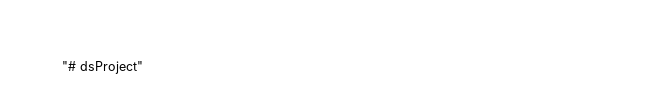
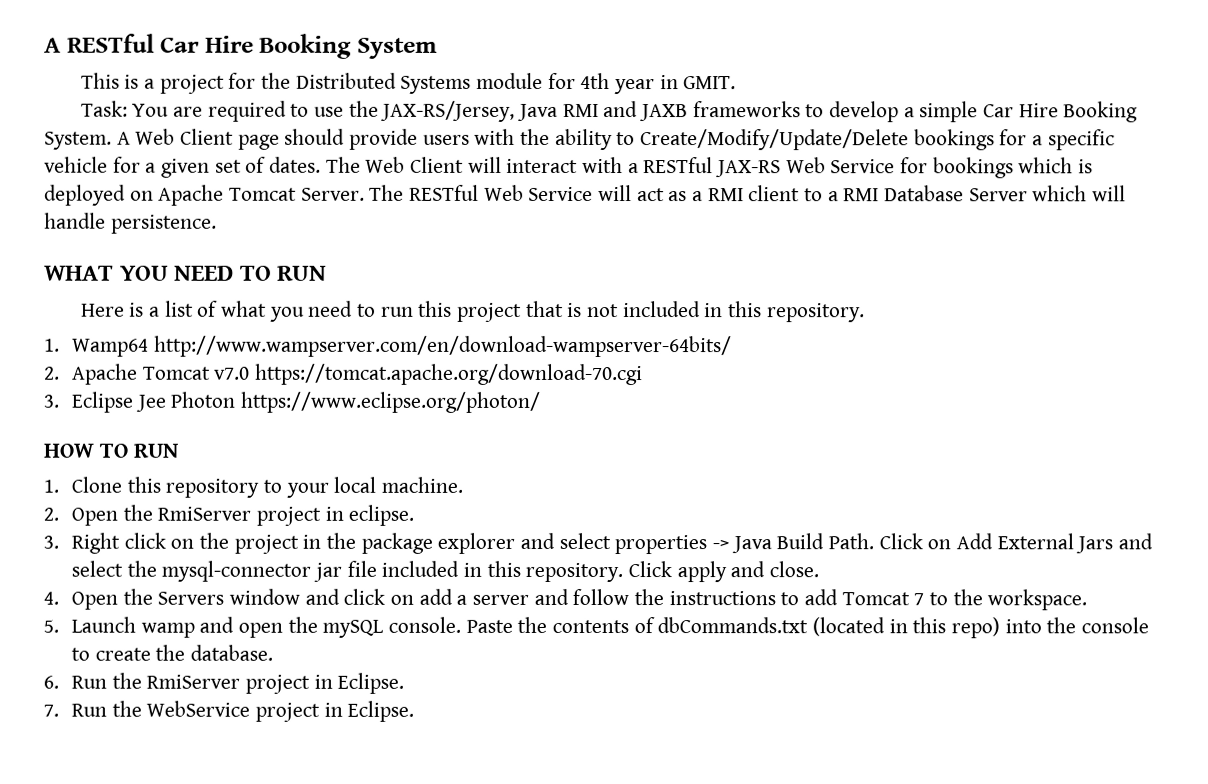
- "# dsProject"
+ A RESTful Car Hire Booking System
+ This is a project for the Distributed Systems module for 4th year in GMIT.
+ Task: You are required to use the JAX-RS/Jersey, Java RMI and JAXB frameworks to develop a simple Car Hire Booking System. A Web Client page should provide users with the ability to Create/Modify/Update/Delete bookings for a specific vehicle for a given set of dates. The Web Client will interact with a RESTful JAX-RS Web Service for bookings which is deployed on Apache Tomcat Server. The RESTful Web Service will act as a RMI client to a RMI Database Server which will handle persistence.
+ WHAT YOU NEED TO RUN
+ Here is a list of what you need to run this project that is not included in this repository.
+ 1. Wamp64 http://www.wampserver.com/en/download-wampserver-64bits/
+ 2. Apache Tomcat v7.0 https://tomcat.apache.org/download-70.cgi
+ 3. Eclipse Jee Photon https://www.eclipse.org/photon/
+ HOW TO RUN
+ 1. Clone this repository to your local machine.
+ 2. Open the RmiServer project in eclipse.
+ 3. Right click on the project in the package explorer and select properties -> Java Build Path. Click on Add External Jars and select the mysql-connector jar file included in this repository. Click apply and close.
+ 4. Open the Servers window and click on add a server and follow the instructions to add Tomcat 7 to the workspace.
+ 5. Launch wamp and open the mySQL console. Paste the contents of dbCommands.txt (located in this repo) into the console to create the database.
+ 6. Run the RmiServer project in Eclipse.
+ 7. Run the WebService project in Eclipse.

